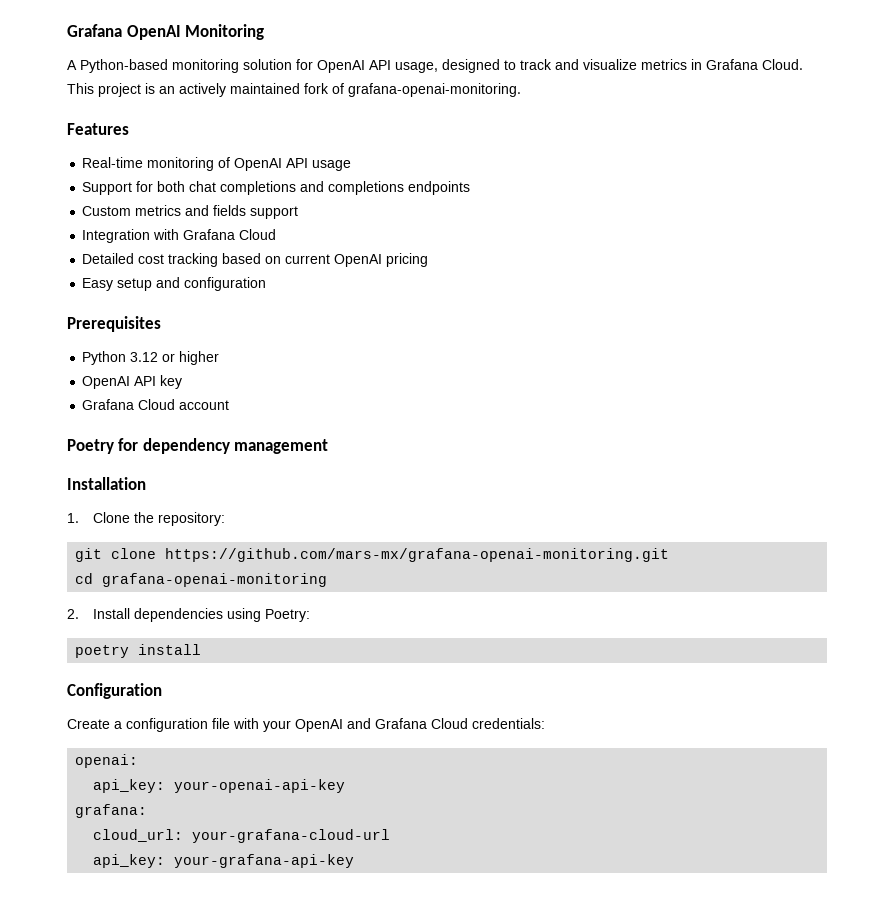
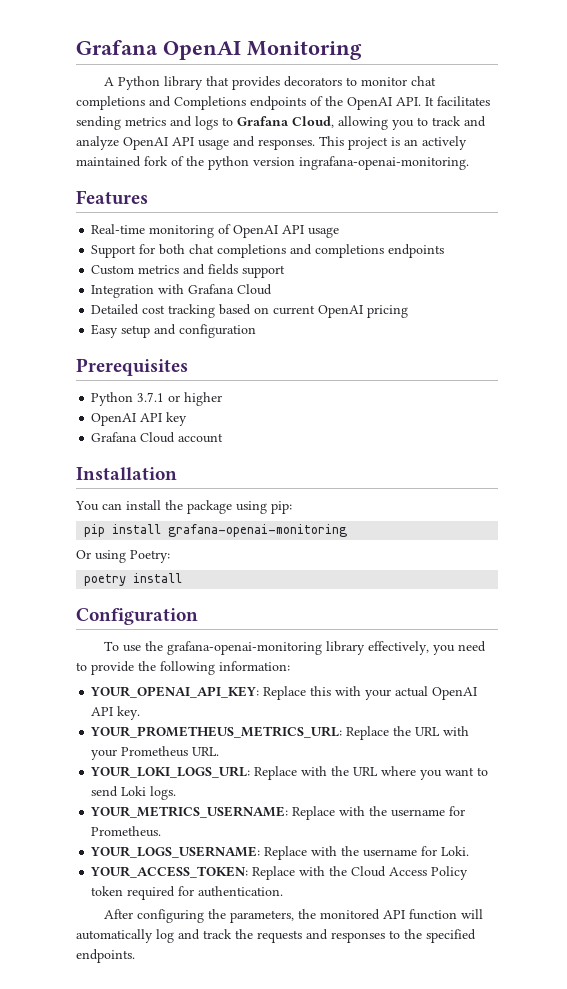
- A Python-based monitoring solution for OpenAI API usage, designed to track and visualize metrics in Grafana Cloud.
+ A Python library that provides decorators to monitor chat completions and Completions endpoints of the OpenAI API. It facilitates sending metrics and logs to Grafana Cloud, allowing you to track and analyze OpenAI API usage and responses.
- This project is an actively maintained fork of grafana-openai-monitoring.
+ This project is an actively maintained fork of the python version ingrafana-openai-monitoring.
- Python 3.12 or higher
+ Python 3.7.1 or higher
- Poetry for dependency management
  Installation
- 1. Clone the repository:
- git clone https://github.com/mars-mx/grafana-openai-monitoring.git
- cd grafana-openai-monitoring
- 2. Install dependencies using Poetry:
+ You can install the package using pip:
+ pip install grafana-openai-monitoring
+ Or using Poetry:
- Create a configuration file with your OpenAI and Grafana Cloud credentials:
- openai:
- api_key: your-openai-api-key
- grafana:
- cloud_url: your-grafana-cloud-url
- api_key: your-grafana-api-key
+ To use the grafana-openai-monitoring library effectively, you need to provide the following information:
+ YOUR_OPENAI_API_KEY: Replace this with your actual OpenAI API key.
+ YOUR_PROMETHEUS_METRICS_URL: Replace the URL with your Prometheus URL.
+ YOUR_LOKI_LOGS_URL: Replace with the URL where you want to send Loki logs.
+ YOUR_METRICS_USERNAME: Replace with the username for Prometheus.
+ YOUR_LOGS_USERNAME: Replace with the username for Loki.
+ YOUR_ACCESS_TOKEN: Replace with the Cloud Access Policy token required for authentication.
+ After configuring the parameters, the monitored API function will automatically log and track the requests and responses to the specified endpoints.

